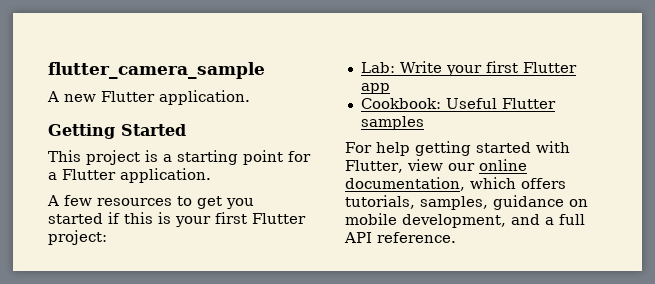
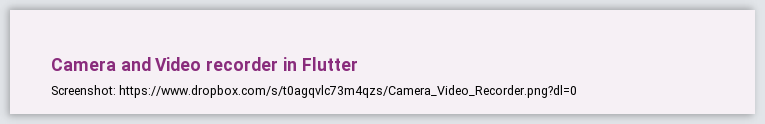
- flutter_camera_sample
- A new Flutter application.
- Getting Started
- This project is a starting point for a Flutter application.
- A few resources to get you started if this is your first Flutter project:
- Lab: Write your first Flutter app
- Cookbook: Useful Flutter samples
- For help getting started with Flutter, view our online documentation, which offers tutorials, samples, guidance on mobile development, and a full API reference.
+ Camera and Video recorder in Flutter
+ Screenshot: https://www.dropbox.com/s/t0agqvlc73m4qzs/Camera_Video_Recorder.png?dl=0

